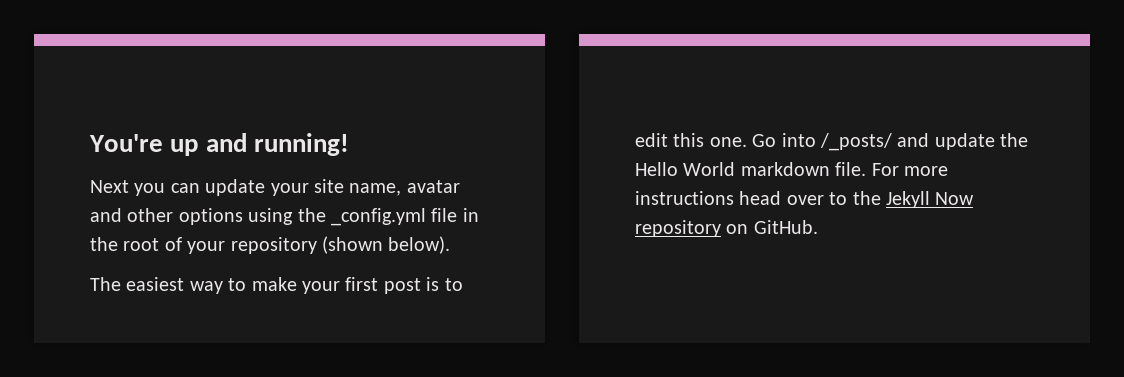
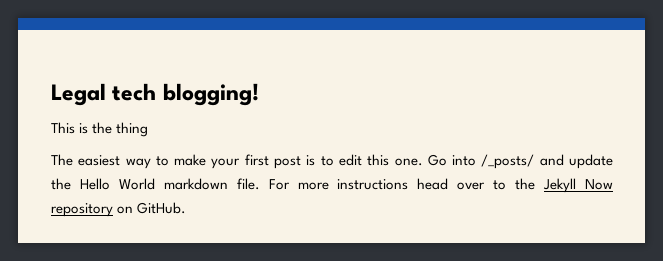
- You're up and running!
- Next you can update your site name, avatar and other options using the _config.yml file in the root of your repository (shown below).
+ Legal tech blogging!
+ This is the thing

